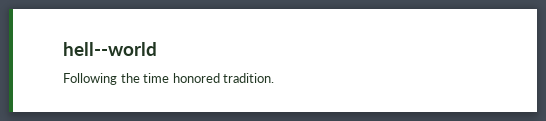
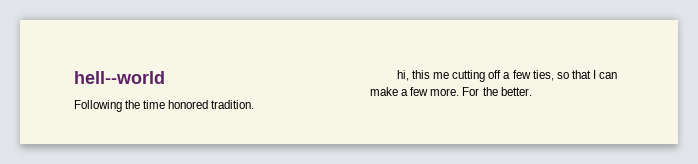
+ hi, this me cutting off a few ties, so that I can make a few more. For the better.

